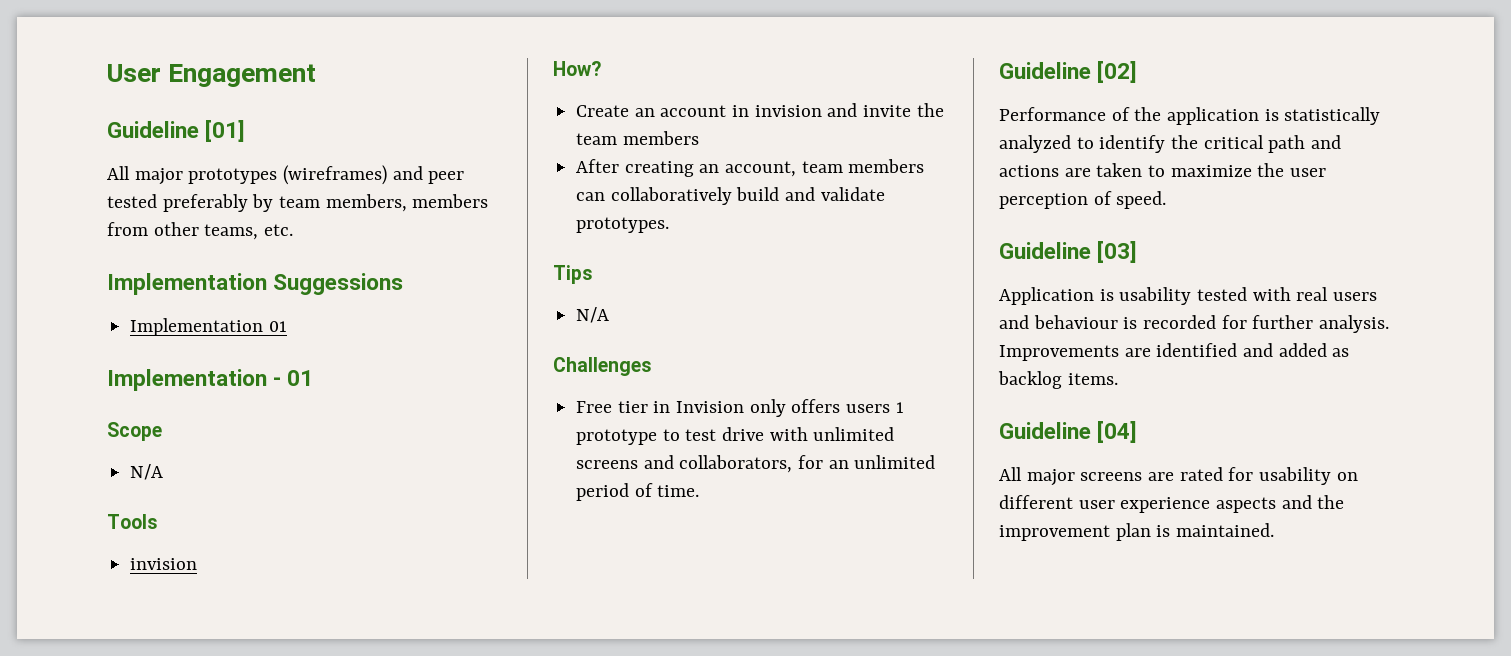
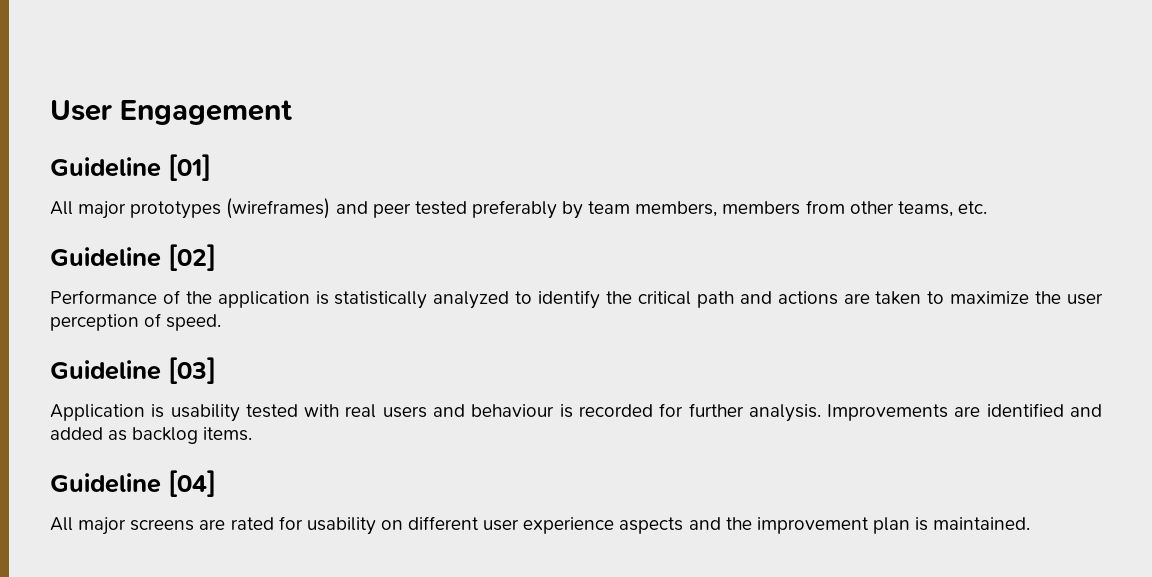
- Implementation Suggessions
- Implementation 01
- Implementation - 01
- Scope
- N/A
- Tools
- invision
- How?
- Create an account in invision and invite the team members
- After creating an account, team members can collaboratively build and validate prototypes.
- Tips
- N/A
- Challenges
- Free tier in Invision only offers users 1 prototype to test drive with unlimited screens and collaborators, for an unlimited period of time.

